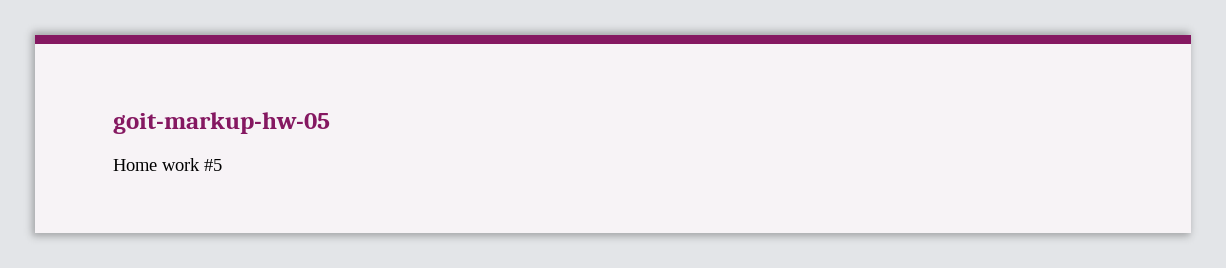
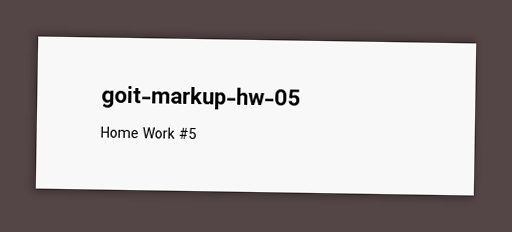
- Home work #5
+ Home Work #5

